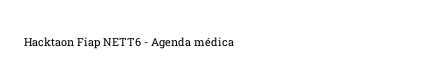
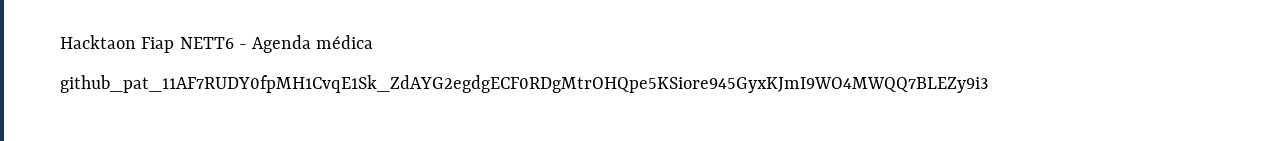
+ 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

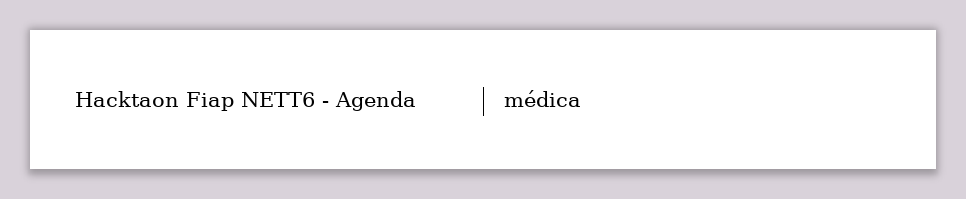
- 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

